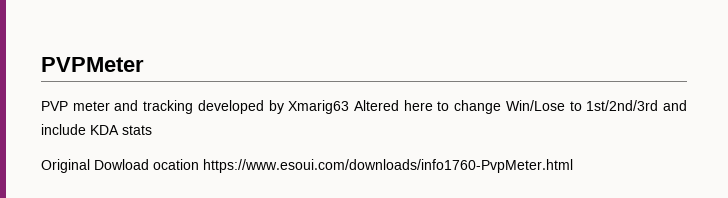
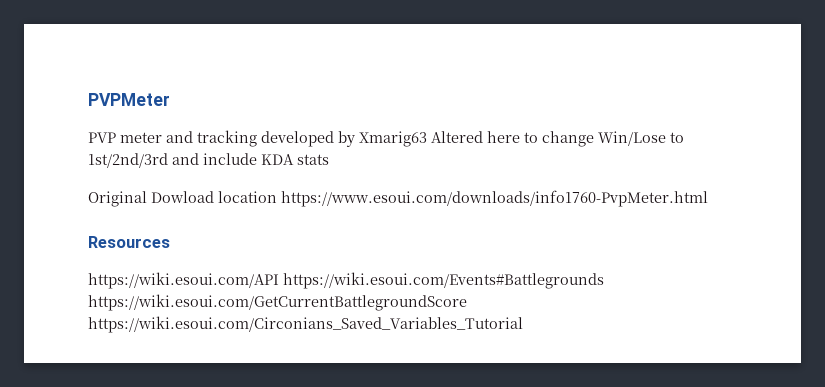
- Original Dowload ocation https://www.esoui.com/downloads/info1760-PvpMeter.html
+ Original Dowload location https://www.esoui.com/downloads/info1760-PvpMeter.html
+ Resources
+ https://wiki.esoui.com/API https://wiki.esoui.com/Events#Battlegrounds https://wiki.esoui.com/GetCurrentBattlegroundScore https://wiki.esoui.com/Circonians_Saved_Variables_Tutorial

